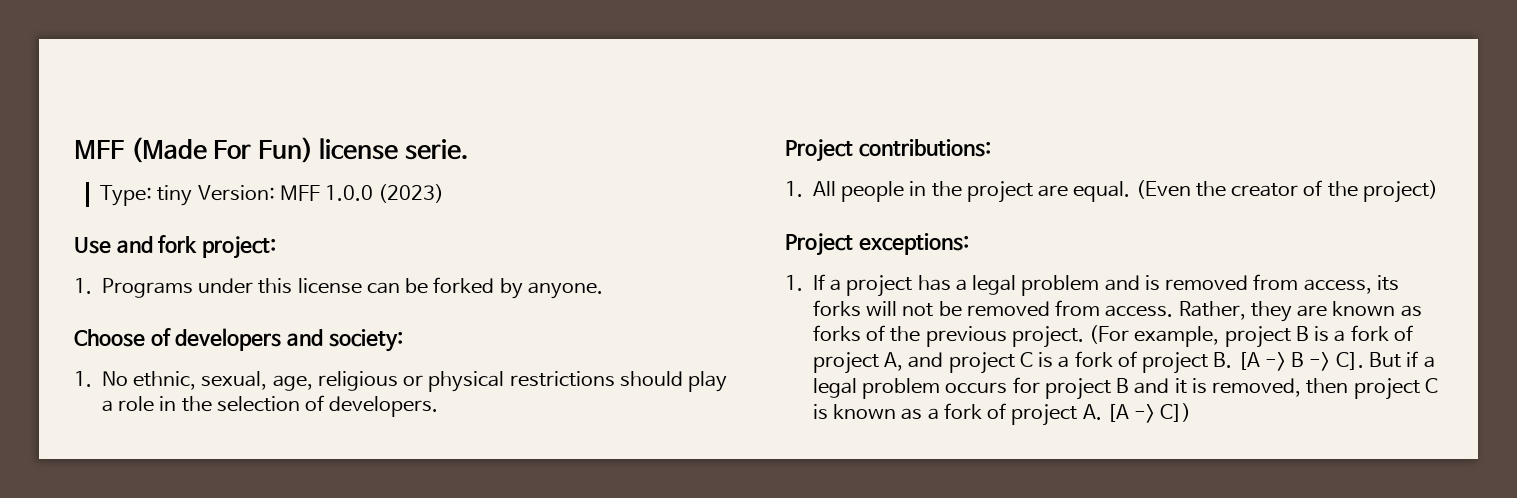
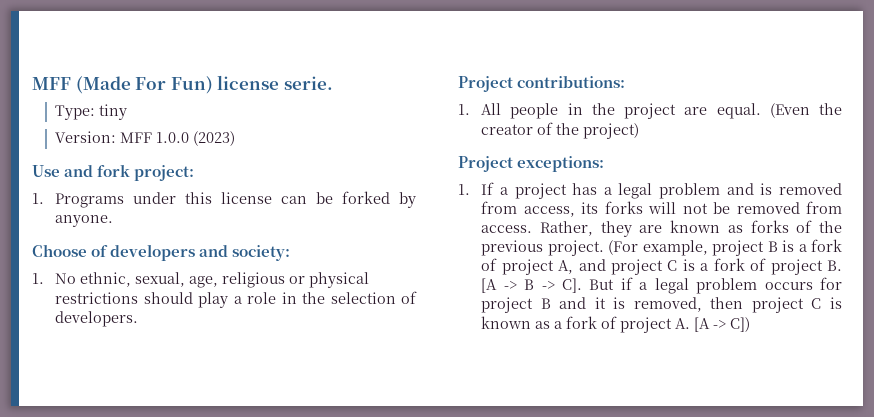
- Type: tiny Version: MFF 1.0.0 (2023)
+ Type: tiny
+ Version: MFF 1.0.0 (2023)

